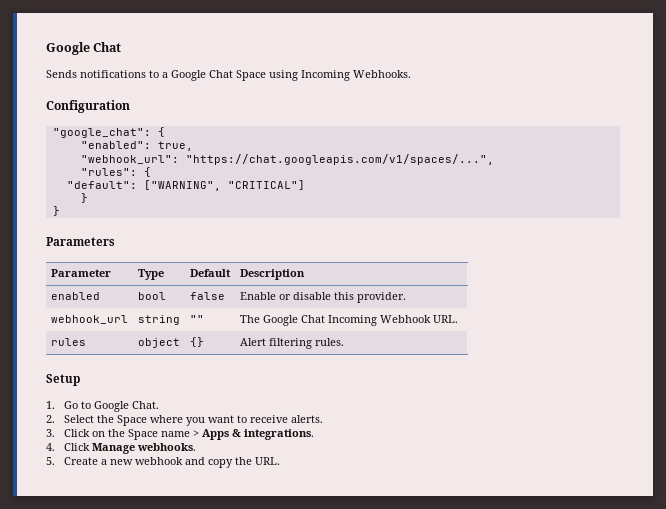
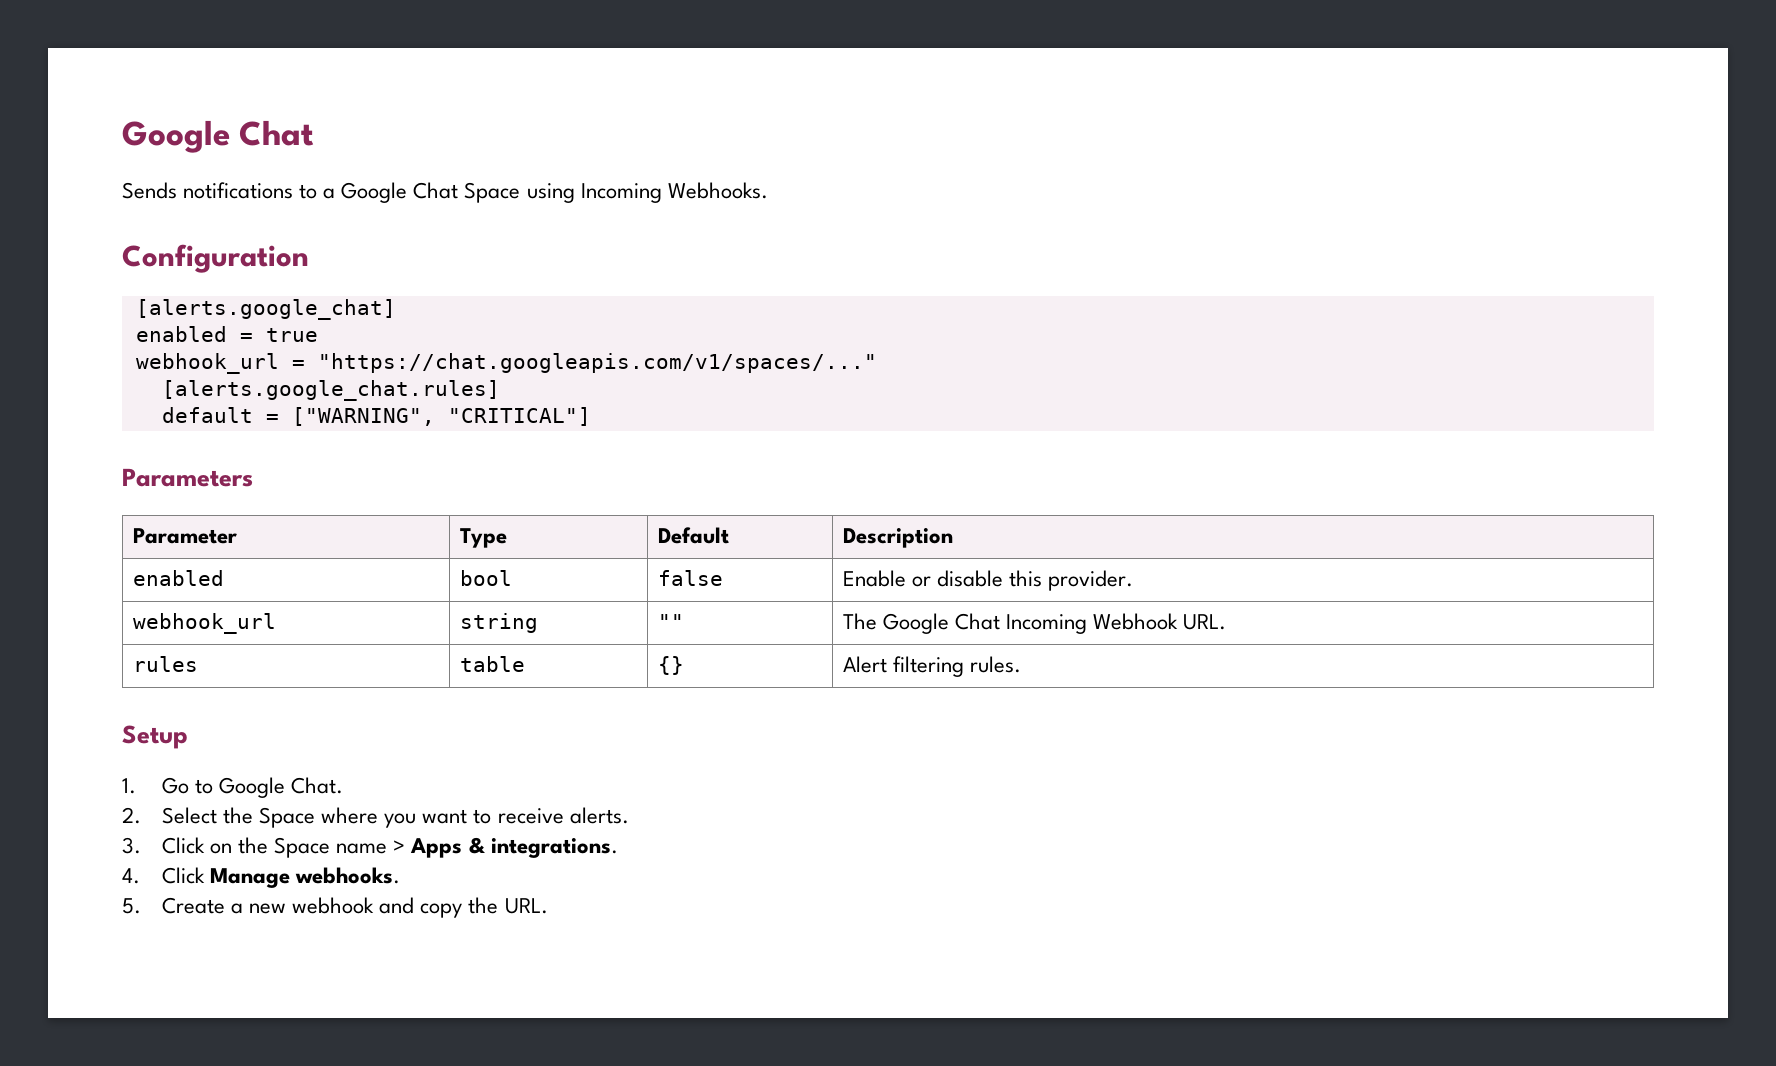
- "google_chat": {
- "enabled": true,
- "webhook_url": "https://chat.googleapis.com/v1/spaces/...",
- "rules": {
- "default": ["WARNING", "CRITICAL"]
- }
- }
+ [alerts.google_chat]
+ enabled = true
+ webhook_url = "https://chat.googleapis.com/v1/spaces/..."
+ [alerts.google_chat.rules]
+ default = ["WARNING", "CRITICAL"]
- rules | object | {} | Alert filtering rules.
+ rules | table | {} | Alert filtering rules.

